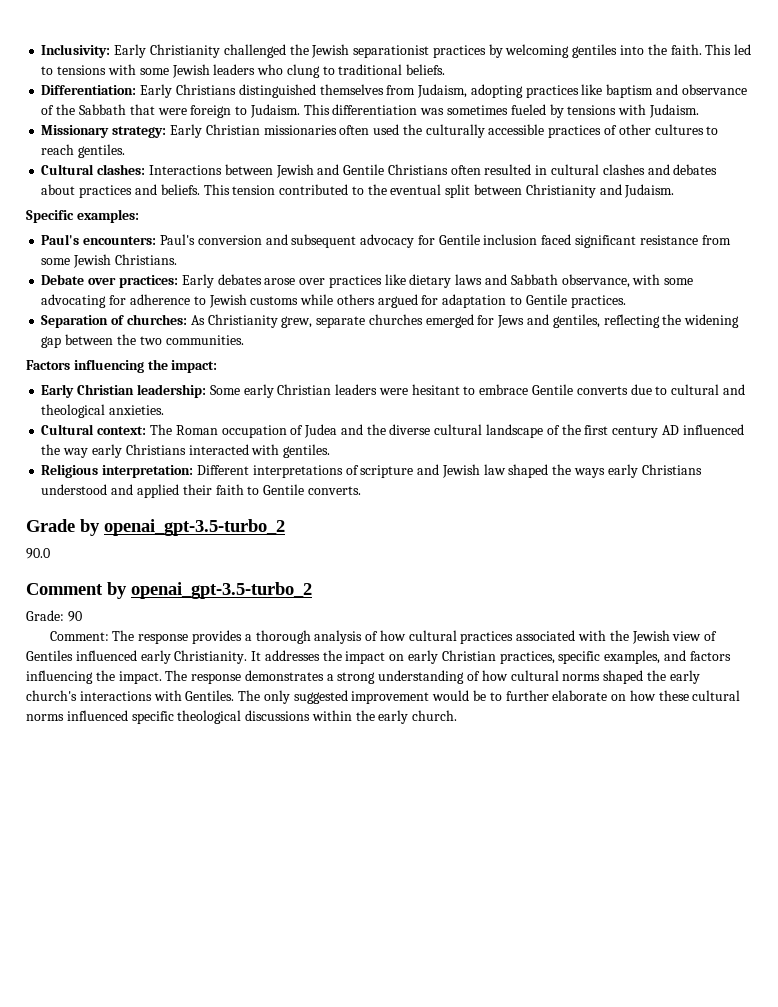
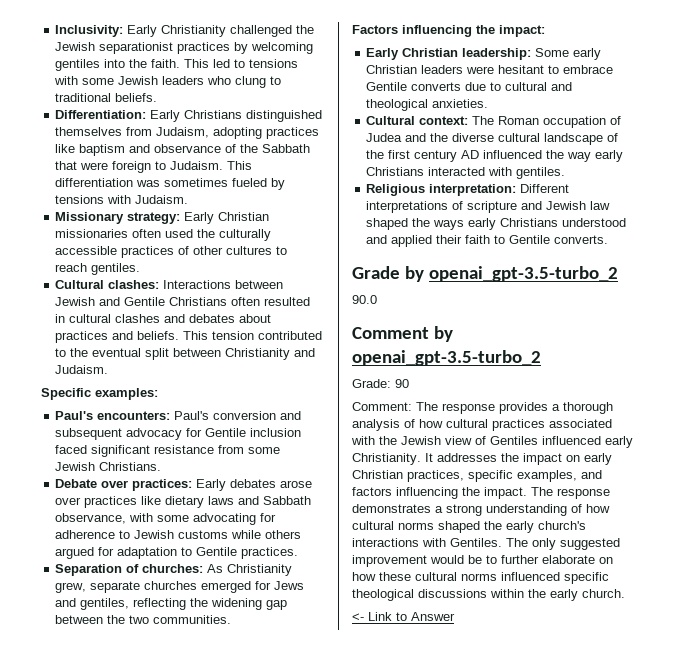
+ <- Link to Answer

